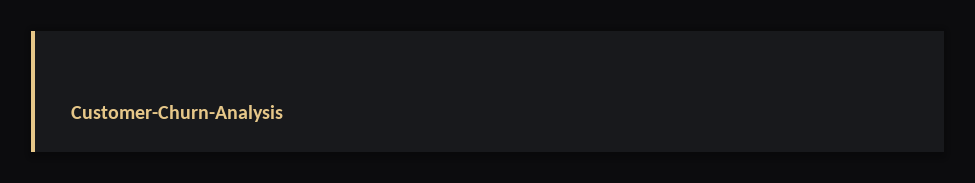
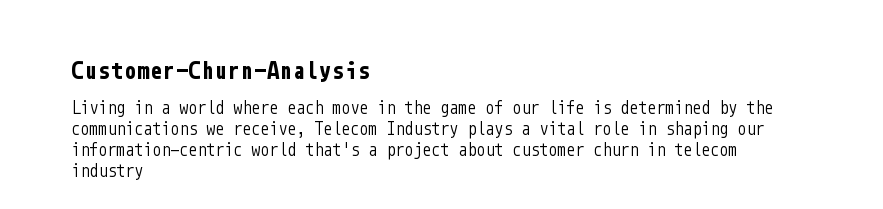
+ Living in a world where each move in the game of our life is determined by the communications we receive, Telecom Industry plays a vital role in shaping our information-centric world that's a project about customer churn in telecom industry

